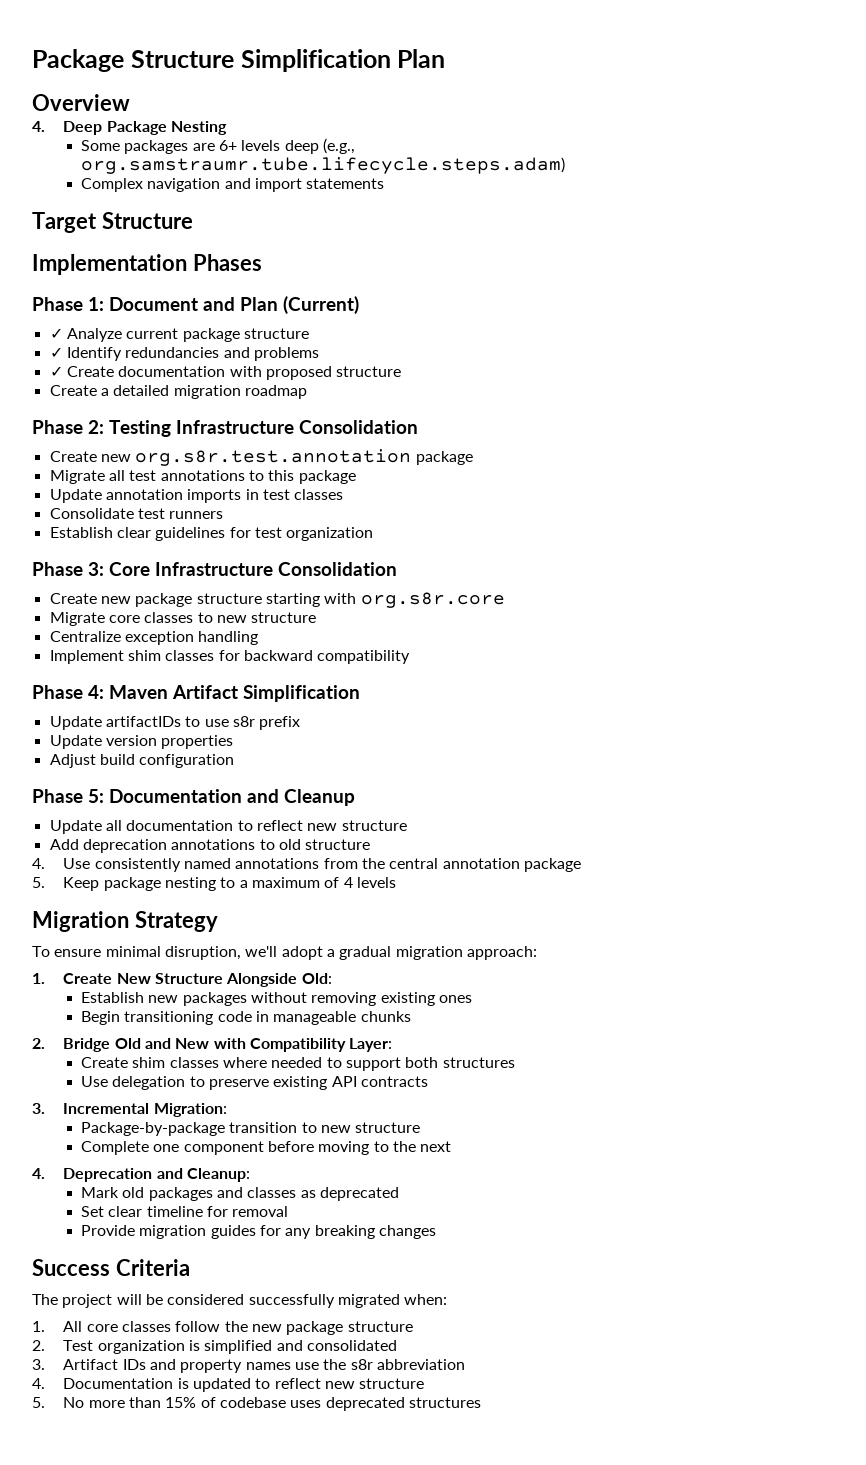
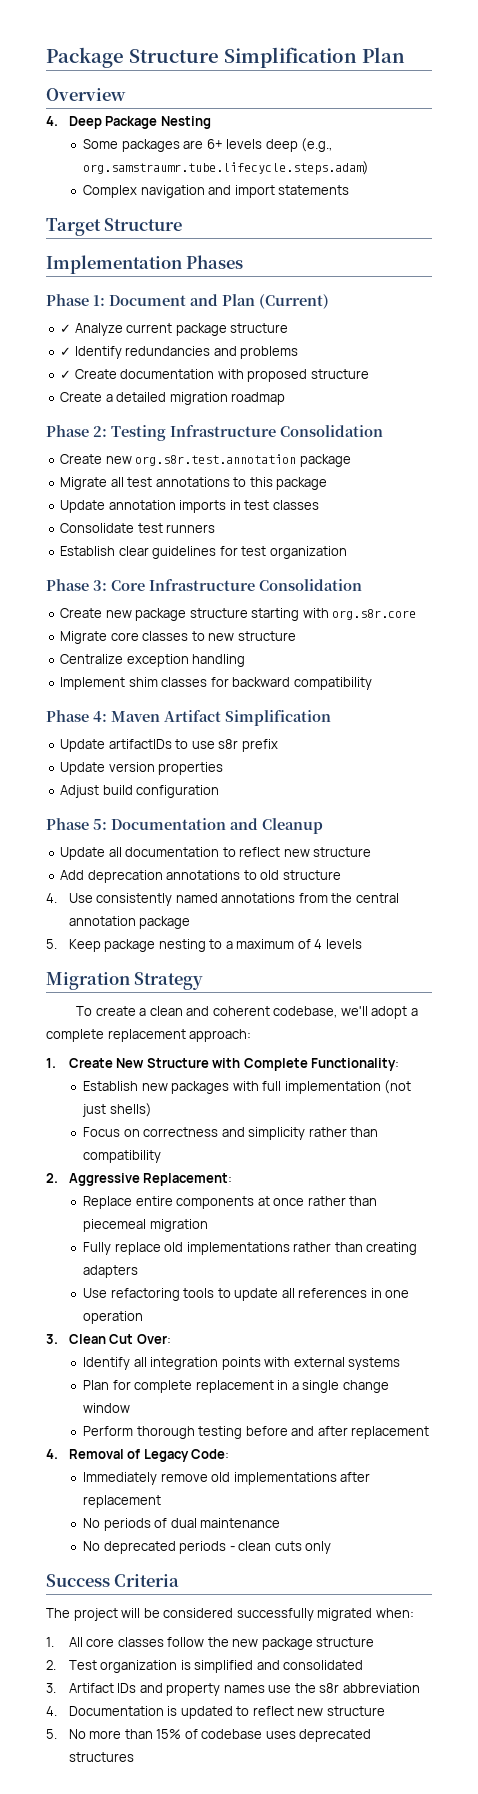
- To ensure minimal disruption, we'll adopt a gradual migration approach:
+ To create a clean and coherent codebase, we'll adopt a complete replacement approach:
- 1. Create New Structure Alongside Old:
+ 1. Create New Structure with Complete Functionality:
- Establish new packages without removing existing ones
- Begin transitioning code in manageable chunks
- 2. Bridge Old and New with Compatibility Layer:
- Create shim classes where needed to support both structures
- Use delegation to preserve existing API contracts
- 3. Incremental Migration:
- Package-by-package transition to new structure
- Complete one component before moving to the next
- 4. Deprecation and Cleanup:
- Mark old packages and classes as deprecated
- Set clear timeline for removal
- Provide migration guides for any breaking changes
+ Establish new packages with full implementation (not just shells)
+ Focus on correctness and simplicity rather than compatibility
+ 2. Aggressive Replacement:
+ Replace entire components at once rather than piecemeal migration
+ Fully replace old implementations rather than creating adapters
+ Use refactoring tools to update all references in one operation
+ 3. Clean Cut Over:
+ Identify all integration points with external systems
+ Plan for complete replacement in a single change window
+ Perform thorough testing before and after replacement
+ 4. Removal of Legacy Code:
+ Immediately remove old implementations after replacement
+ No periods of dual maintenance
+ No deprecated periods - clean cuts only

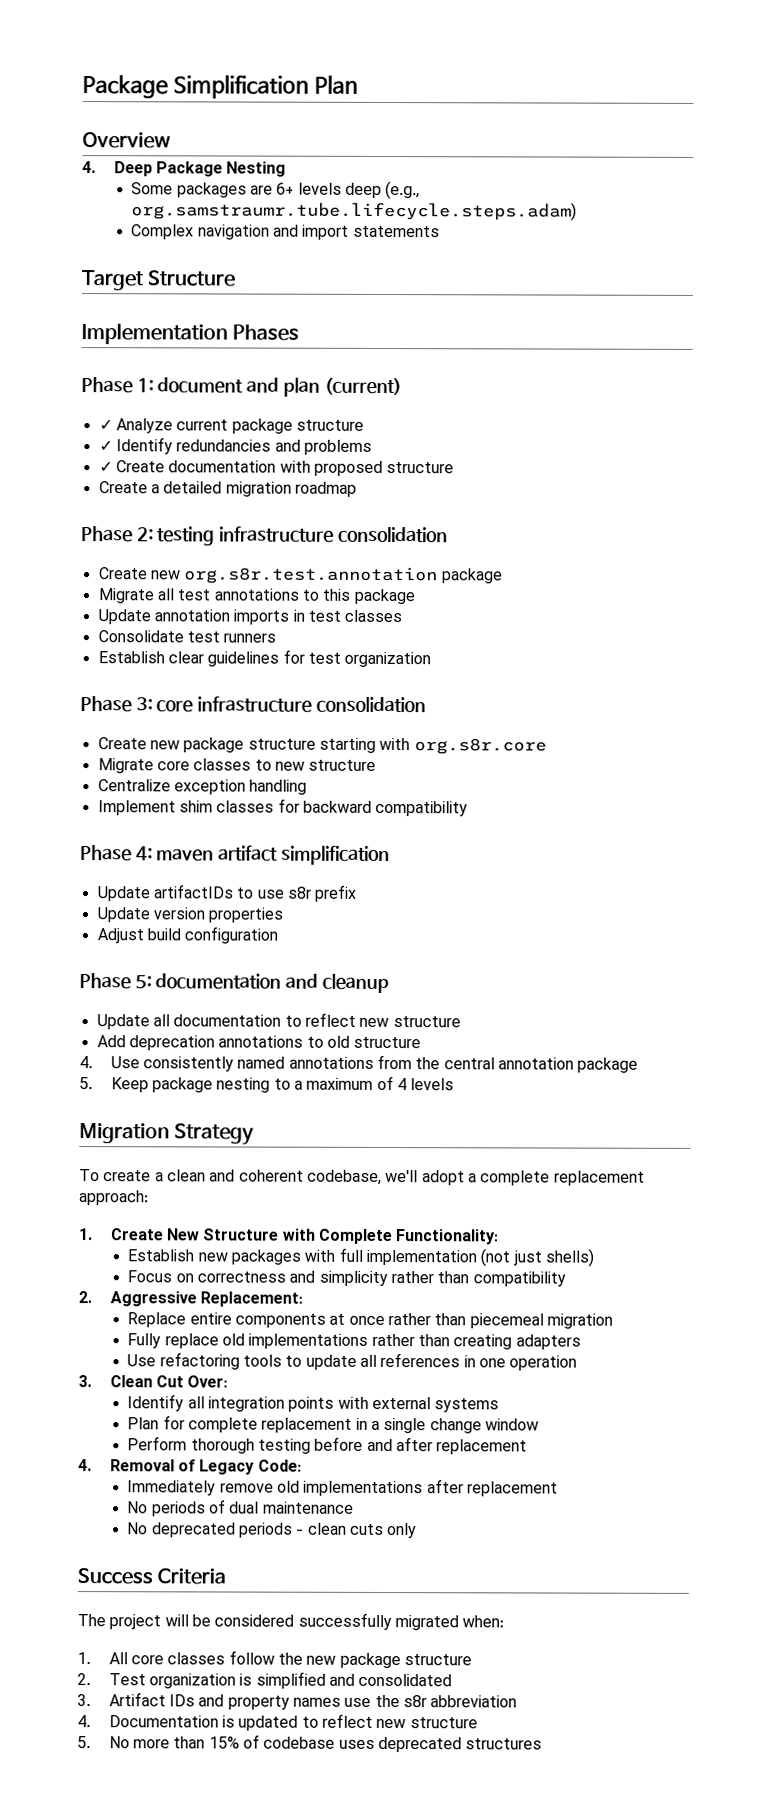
- Package Structure Simplification Plan
+ Package Simplification Plan
- Phase 1: Document and Plan (Current)
+ Phase 1: document and plan (current)
- Phase 2: Testing Infrastructure Consolidation
+ Phase 2: testing infrastructure consolidation
- Phase 3: Core Infrastructure Consolidation
+ Phase 3: core infrastructure consolidation
- Phase 4: Maven Artifact Simplification
+ Phase 4: maven artifact simplification
- Phase 5: Documentation and Cleanup
+ Phase 5: documentation and cleanup

